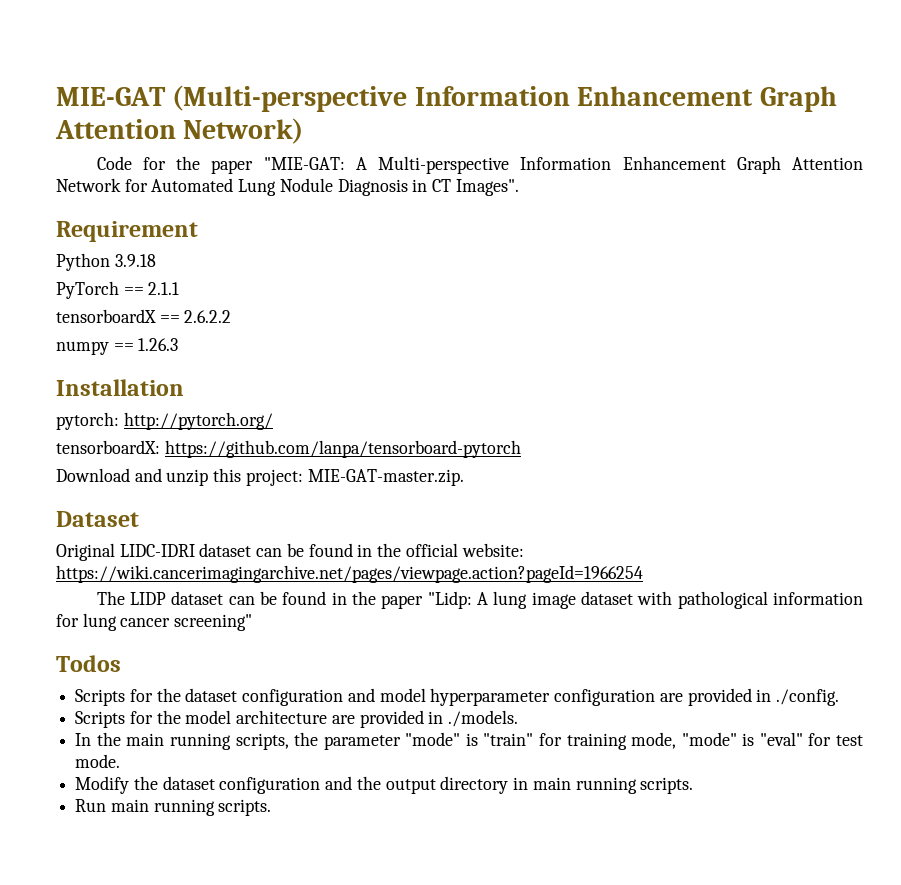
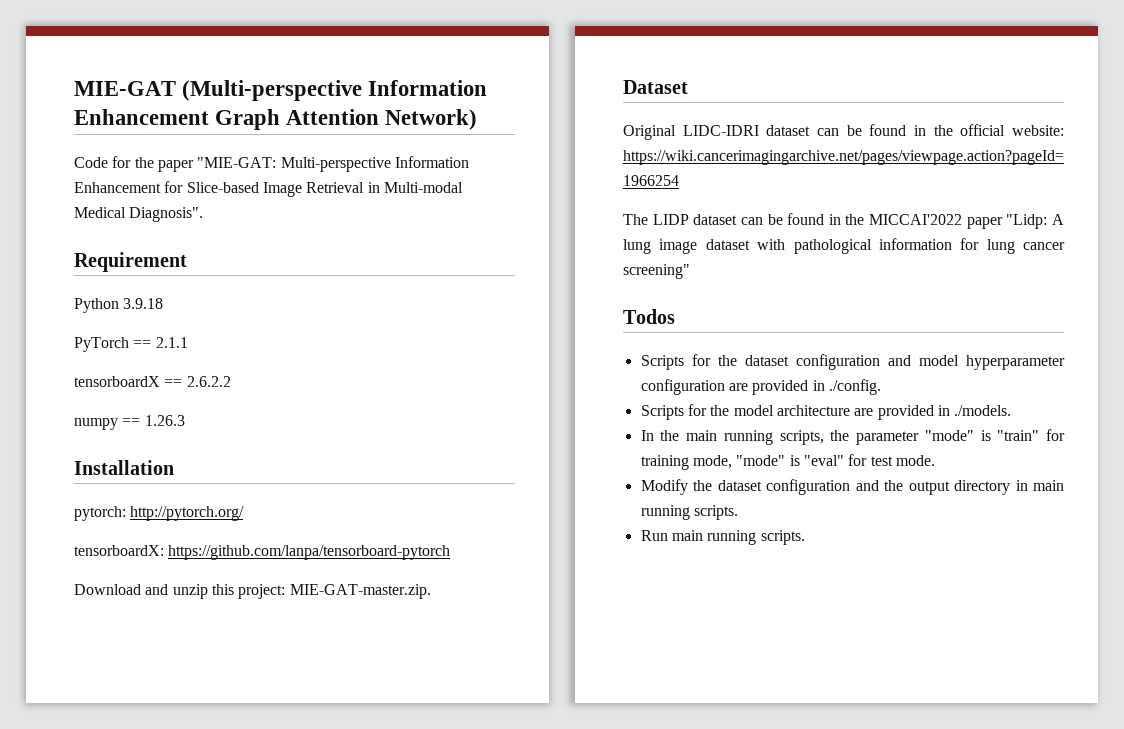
- Code for the paper "MIE-GAT: A Multi-perspective Information Enhancement Graph Attention Network for Automated Lung Nodule Diagnosis in CT Images".
+ Code for the paper "MIE-GAT: Multi-perspective Information Enhancement for Slice-based Image Retrieval in Multi-modal Medical Diagnosis".
- The LIDP dataset can be found in the paper "Lidp: A lung image dataset with pathological information for lung cancer screening"
+ The LIDP dataset can be found in the MICCAI'2022 paper "Lidp: A lung image dataset with pathological information for lung cancer screening"

